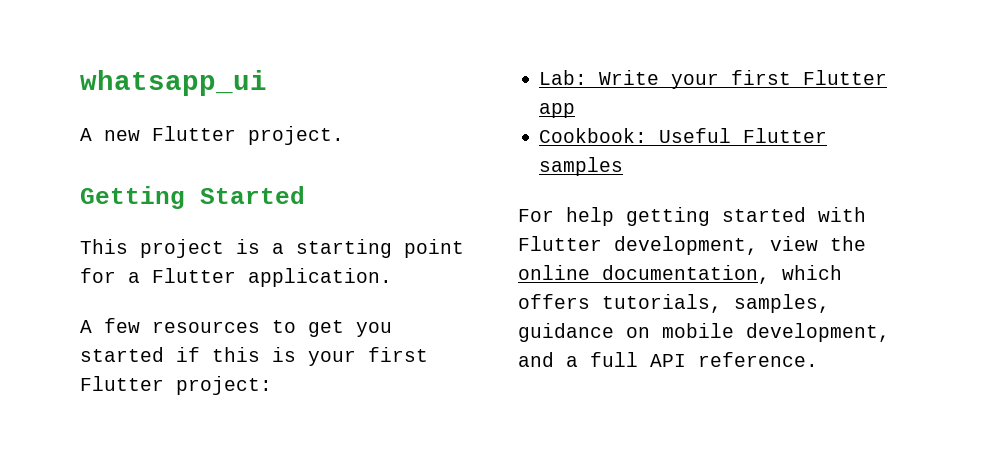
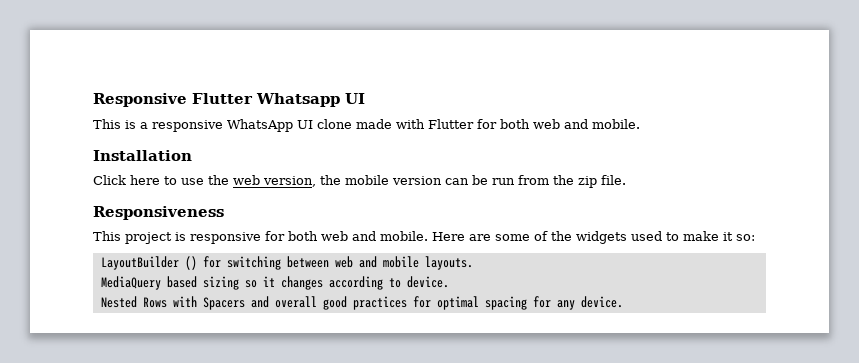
- whatsapp_ui
- A new Flutter project.
- Getting Started
- This project is a starting point for a Flutter application.
- A few resources to get you started if this is your first Flutter project:
- Lab: Write your first Flutter app
- Cookbook: Useful Flutter samples
- For help getting started with Flutter development, view the online documentation, which offers tutorials, samples, guidance on mobile development, and a full API reference.
+ Responsive Flutter Whatsapp UI
+ This is a responsive WhatsApp UI clone made with Flutter for both web and mobile.
+ Installation
+ Click here to use the web version, the mobile version can be run from the zip file.
+ Responsiveness
+ This project is responsive for both web and mobile. Here are some of the widgets used to make it so:
+ LayoutBuilder () for switching between web and mobile layouts.
+ MediaQuery based sizing so it changes according to device.
+ Nested Rows with Spacers and overall good practices for optimal spacing for any device.

